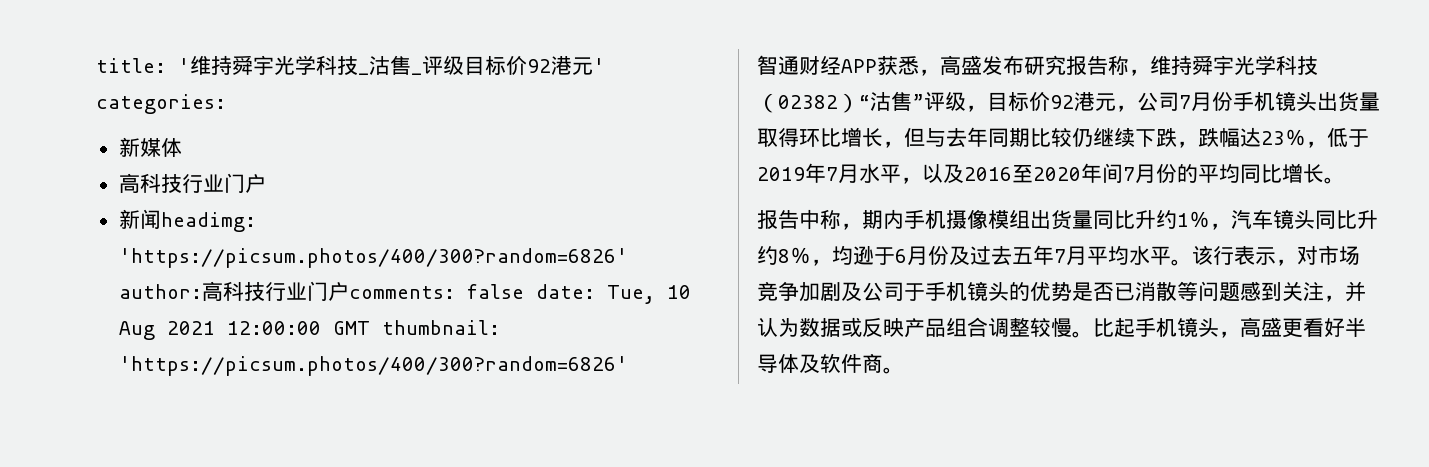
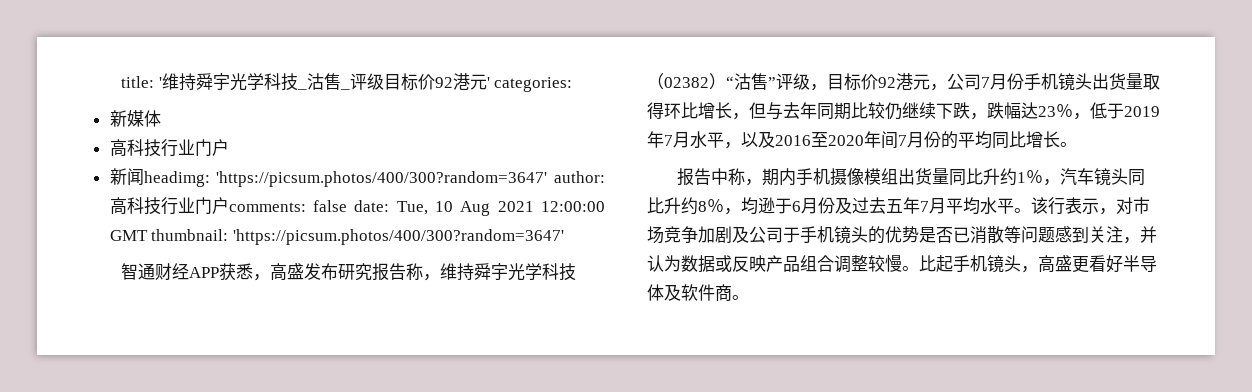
- 新闻headimg: 'https://picsum.photos/400/300?random=6826' author:高科技行业门户comments: false date: Tue, 10 Aug 2021 12:00:00 GMT thumbnail: 'https://picsum.photos/400/300?random=6826'
+ 新闻headimg: 'https://picsum.photos/400/300?random=3647' author:高科技行业门户comments: false date: Tue, 10 Aug 2021 12:00:00 GMT thumbnail: 'https://picsum.photos/400/300?random=3647'

